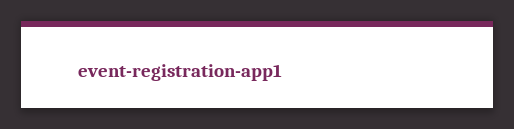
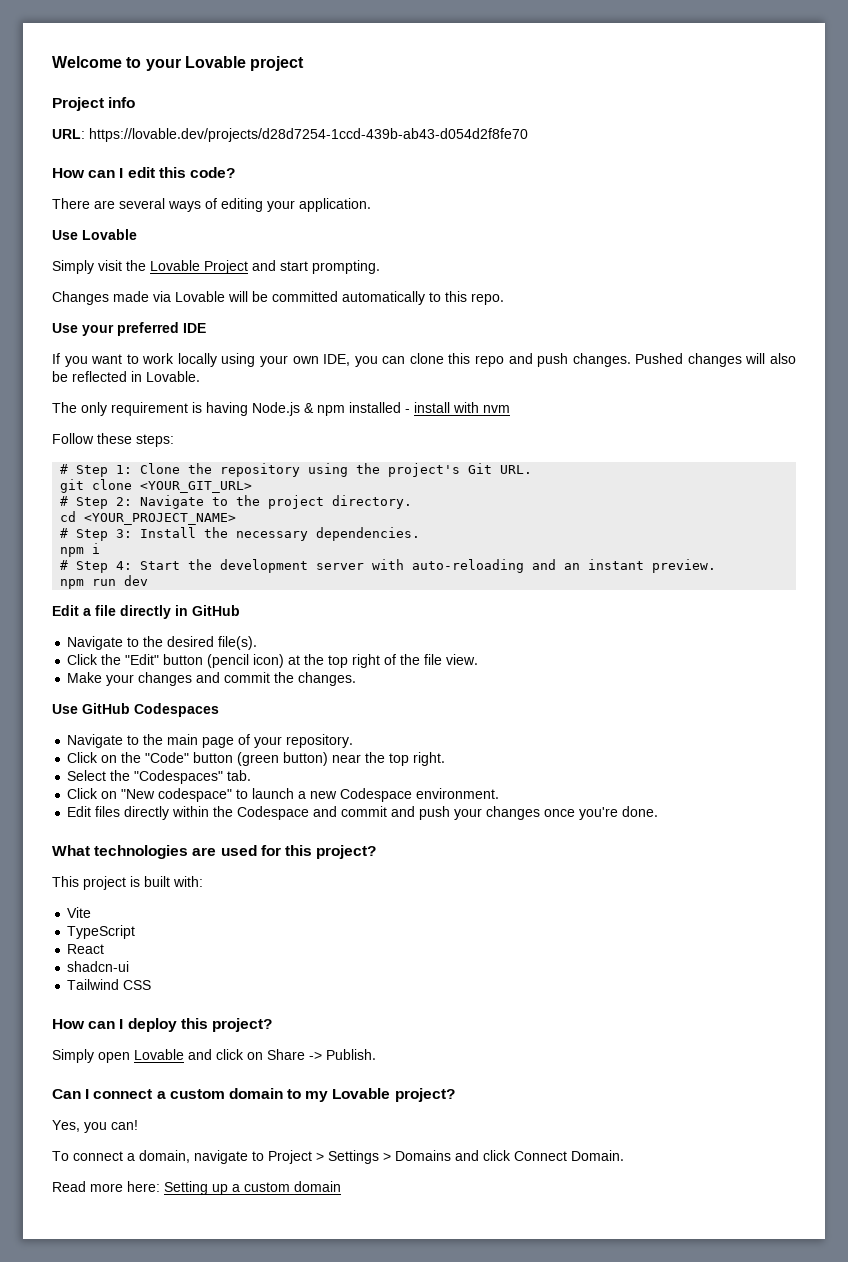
- event-registration-app1
+ Welcome to your Lovable project
+ Project info
+ URL: https://lovable.dev/projects/d28d7254-1ccd-439b-ab43-d054d2f8fe70
+ How can I edit this code?
+ There are several ways of editing your application.
+ Use Lovable
+ Simply visit the Lovable Project and start prompting.
+ Changes made via Lovable will be committed automatically to this repo.
+ Use your preferred IDE
+ If you want to work locally using your own IDE, you can clone this repo and push changes. Pushed changes will also be reflected in Lovable.
+ The only requirement is having Node.js & npm installed - install with nvm
+ Follow these steps:
+ # Step 1: Clone the repository using the project's Git URL.
+ git clone <YOUR_GIT_URL>
+ # Step 2: Navigate to the project directory.
+ cd <YOUR_PROJECT_NAME>
+ # Step 3: Install the necessary dependencies.
+ npm i
+ # Step 4: Start the development server with auto-reloading and an instant preview.
+ npm run dev
+ Edit a file directly in GitHub
+ Navigate to the desired file(s).
+ Click the "Edit" button (pencil icon) at the top right of the file view.
+ Make your changes and commit the changes.
+ Use GitHub Codespaces
+ Navigate to the main page of your repository.
+ Click on the "Code" button (green button) near the top right.
+ Select the "Codespaces" tab.
+ Click on "New codespace" to launch a new Codespace environment.
+ Edit files directly within the Codespace and commit and push your changes once you're done.
+ What technologies are used for this project?
+ This project is built with:
+ Vite
+ TypeScript
+ React
+ shadcn-ui
+ Tailwind CSS
+ How can I deploy this project?
+ Simply open Lovable and click on Share -> Publish.
+ Can I connect a custom domain to my Lovable project?
+ Yes, you can!
+ To connect a domain, navigate to Project > Settings > Domains and click Connect Domain.
+ Read more here: Setting up a custom domain

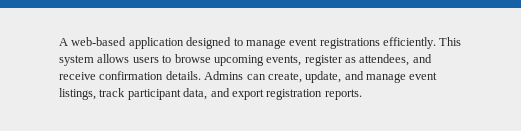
- Welcome to your Lovable project
- Project info
- URL: https://lovable.dev/projects/d28d7254-1ccd-439b-ab43-d054d2f8fe70
- How can I edit this code?
- There are several ways of editing your application.
- Use Lovable
- Simply visit the Lovable Project and start prompting.
- Changes made via Lovable will be committed automatically to this repo.
- Use your preferred IDE
- If you want to work locally using your own IDE, you can clone this repo and push changes. Pushed changes will also be reflected in Lovable.
- The only requirement is having Node.js & npm installed - install with nvm
- Follow these steps:
- # Step 1: Clone the repository using the project's Git URL.
- git clone <YOUR_GIT_URL>
- # Step 2: Navigate to the project directory.
- cd <YOUR_PROJECT_NAME>
- # Step 3: Install the necessary dependencies.
- npm i
- # Step 4: Start the development server with auto-reloading and an instant preview.
- npm run dev
- Edit a file directly in GitHub
- Navigate to the desired file(s).
- Click the "Edit" button (pencil icon) at the top right of the file view.
- Make your changes and commit the changes.
- Use GitHub Codespaces
- Navigate to the main page of your repository.
- Click on the "Code" button (green button) near the top right.
- Select the "Codespaces" tab.
- Click on "New codespace" to launch a new Codespace environment.
- Edit files directly within the Codespace and commit and push your changes once you're done.
- What technologies are used for this project?
- This project is built with:
- Vite
- TypeScript
- React
- shadcn-ui
- Tailwind CSS
- How can I deploy this project?
- Simply open Lovable and click on Share -> Publish.
- Can I connect a custom domain to my Lovable project?
- Yes, you can!
- To connect a domain, navigate to Project > Settings > Domains and click Connect Domain.
- Read more here: Setting up a custom domain
+ A web-based application designed to manage event registrations efficiently. This system allows users to browse upcoming events, register as attendees, and receive confirmation details. Admins can create, update, and manage event listings, track participant data, and export registration reports.

